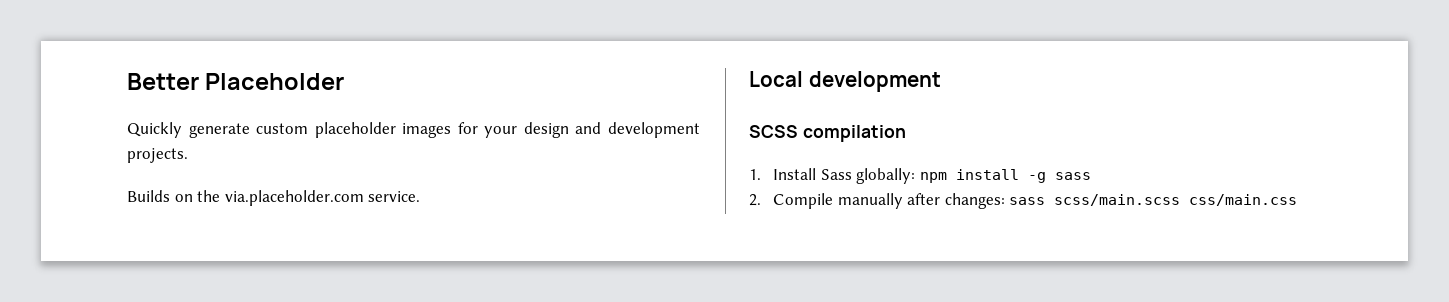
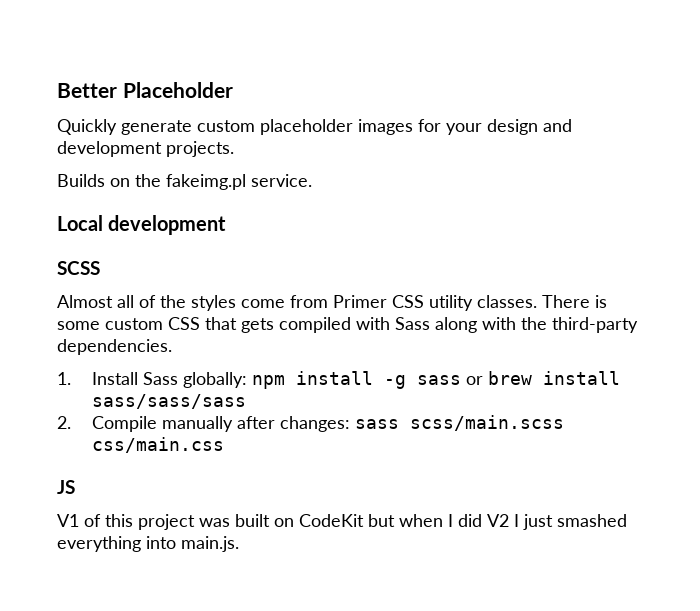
- Builds on the via.placeholder.com service.
+ Builds on the fakeimg.pl service.
- SCSS compilation
+ SCSS
+ Almost all of the styles come from Primer CSS utility classes. There is some custom CSS that gets compiled with Sass along with the third-party dependencies.
- 1. Install Sass globally: npm install -g sass
+ 1. Install Sass globally: npm install -g sass or brew install sass/sass/sass
+ JS
+ V1 of this project was built on CodeKit but when I did V2 I just smashed everything into main.js.

